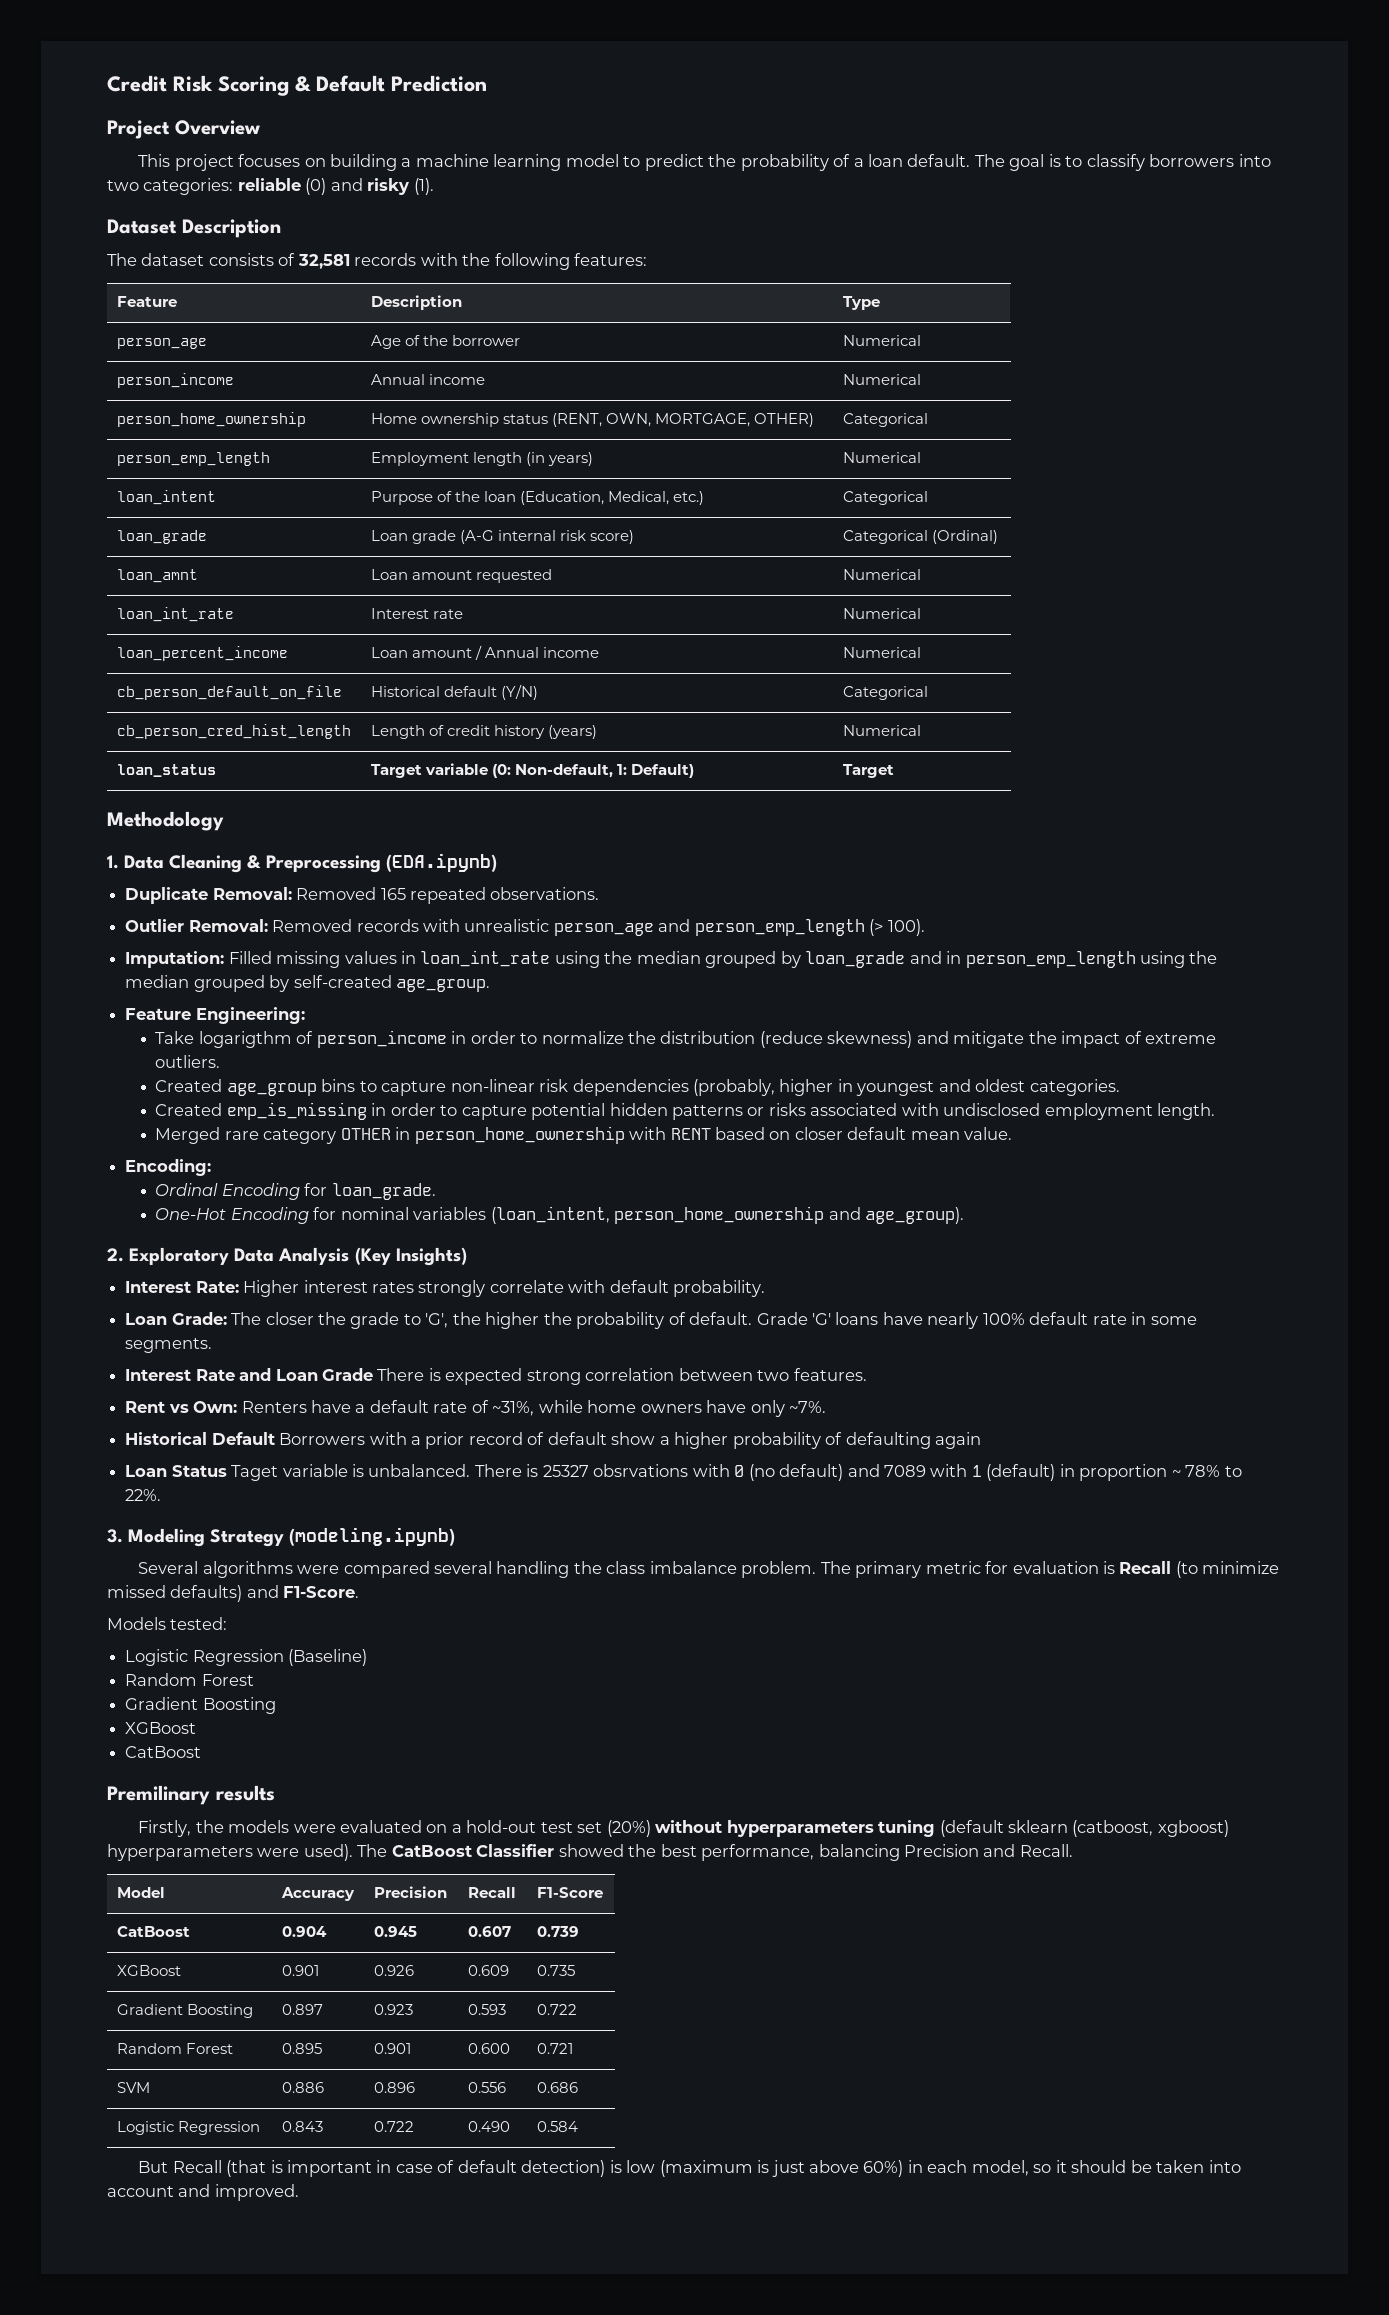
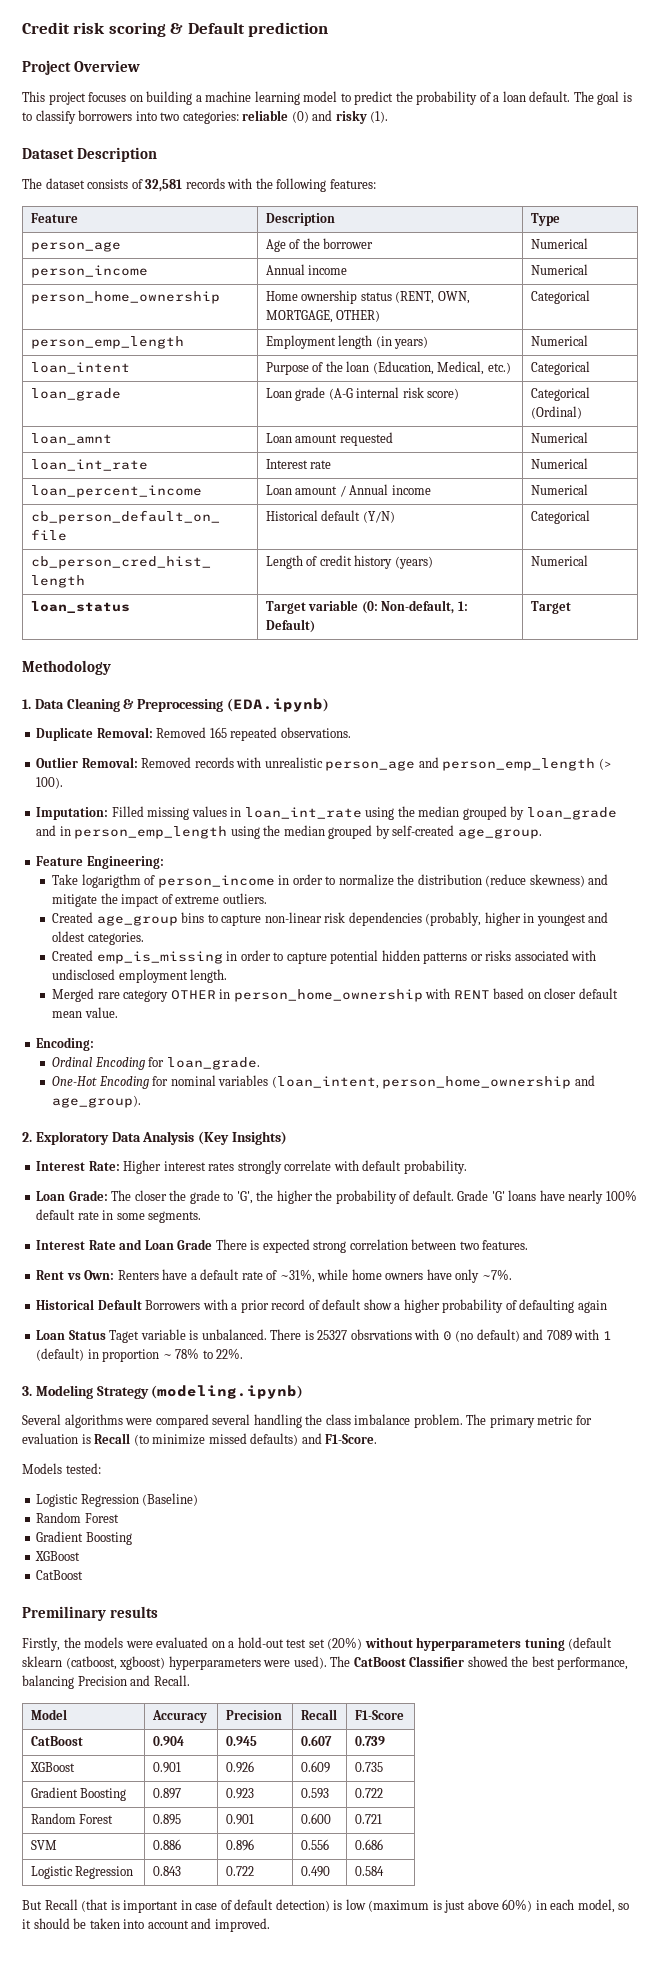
- Credit Risk Scoring & Default Prediction
+ Credit risk scoring & Default prediction

